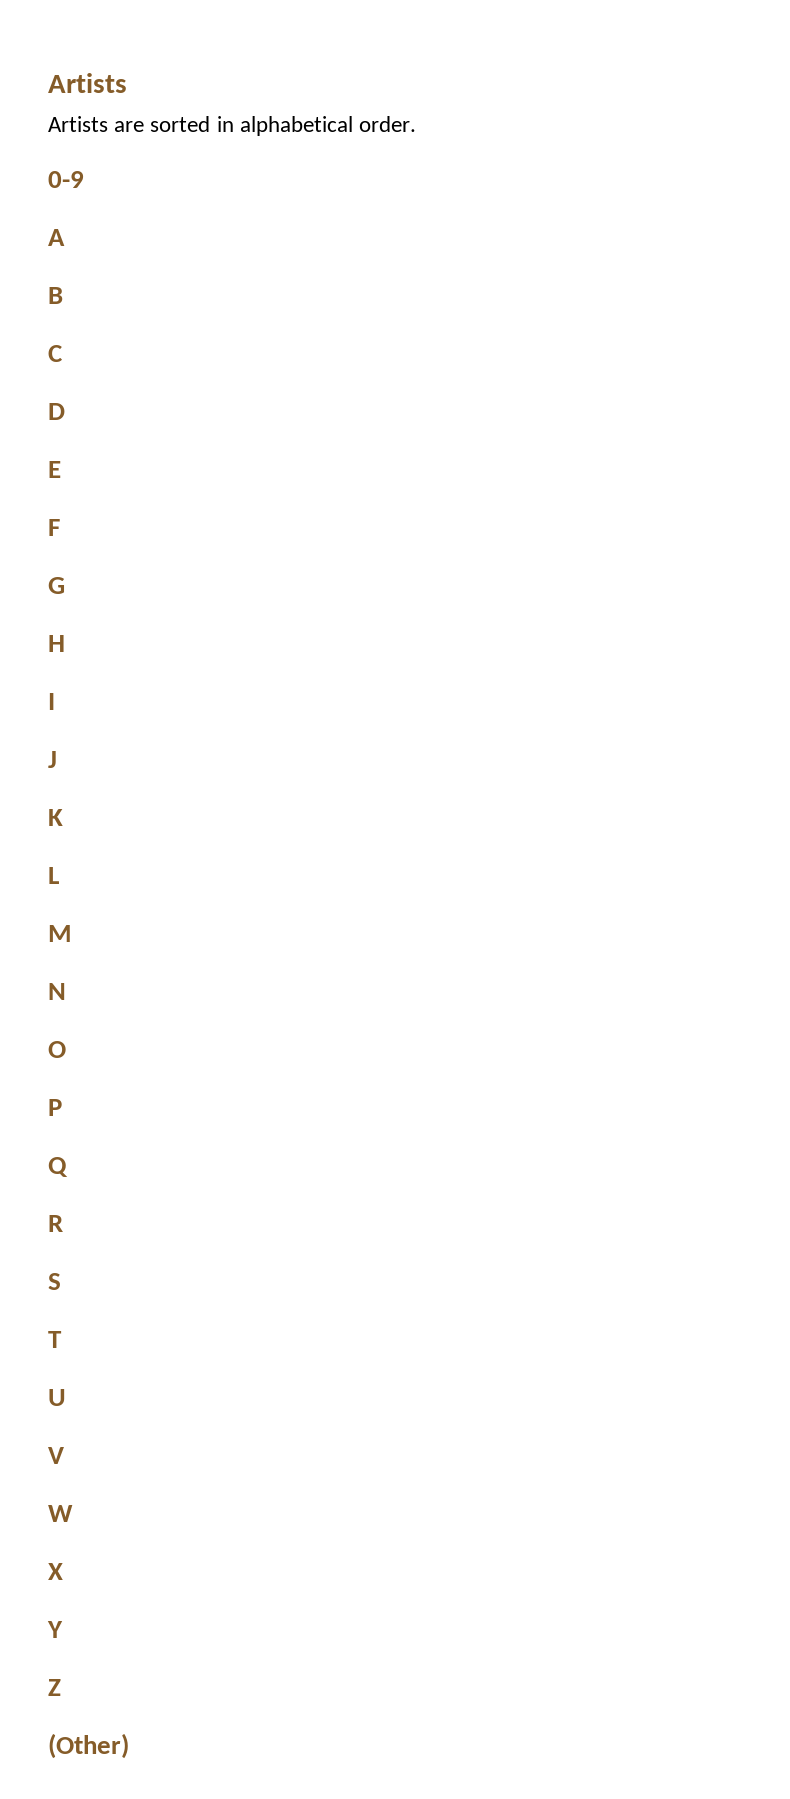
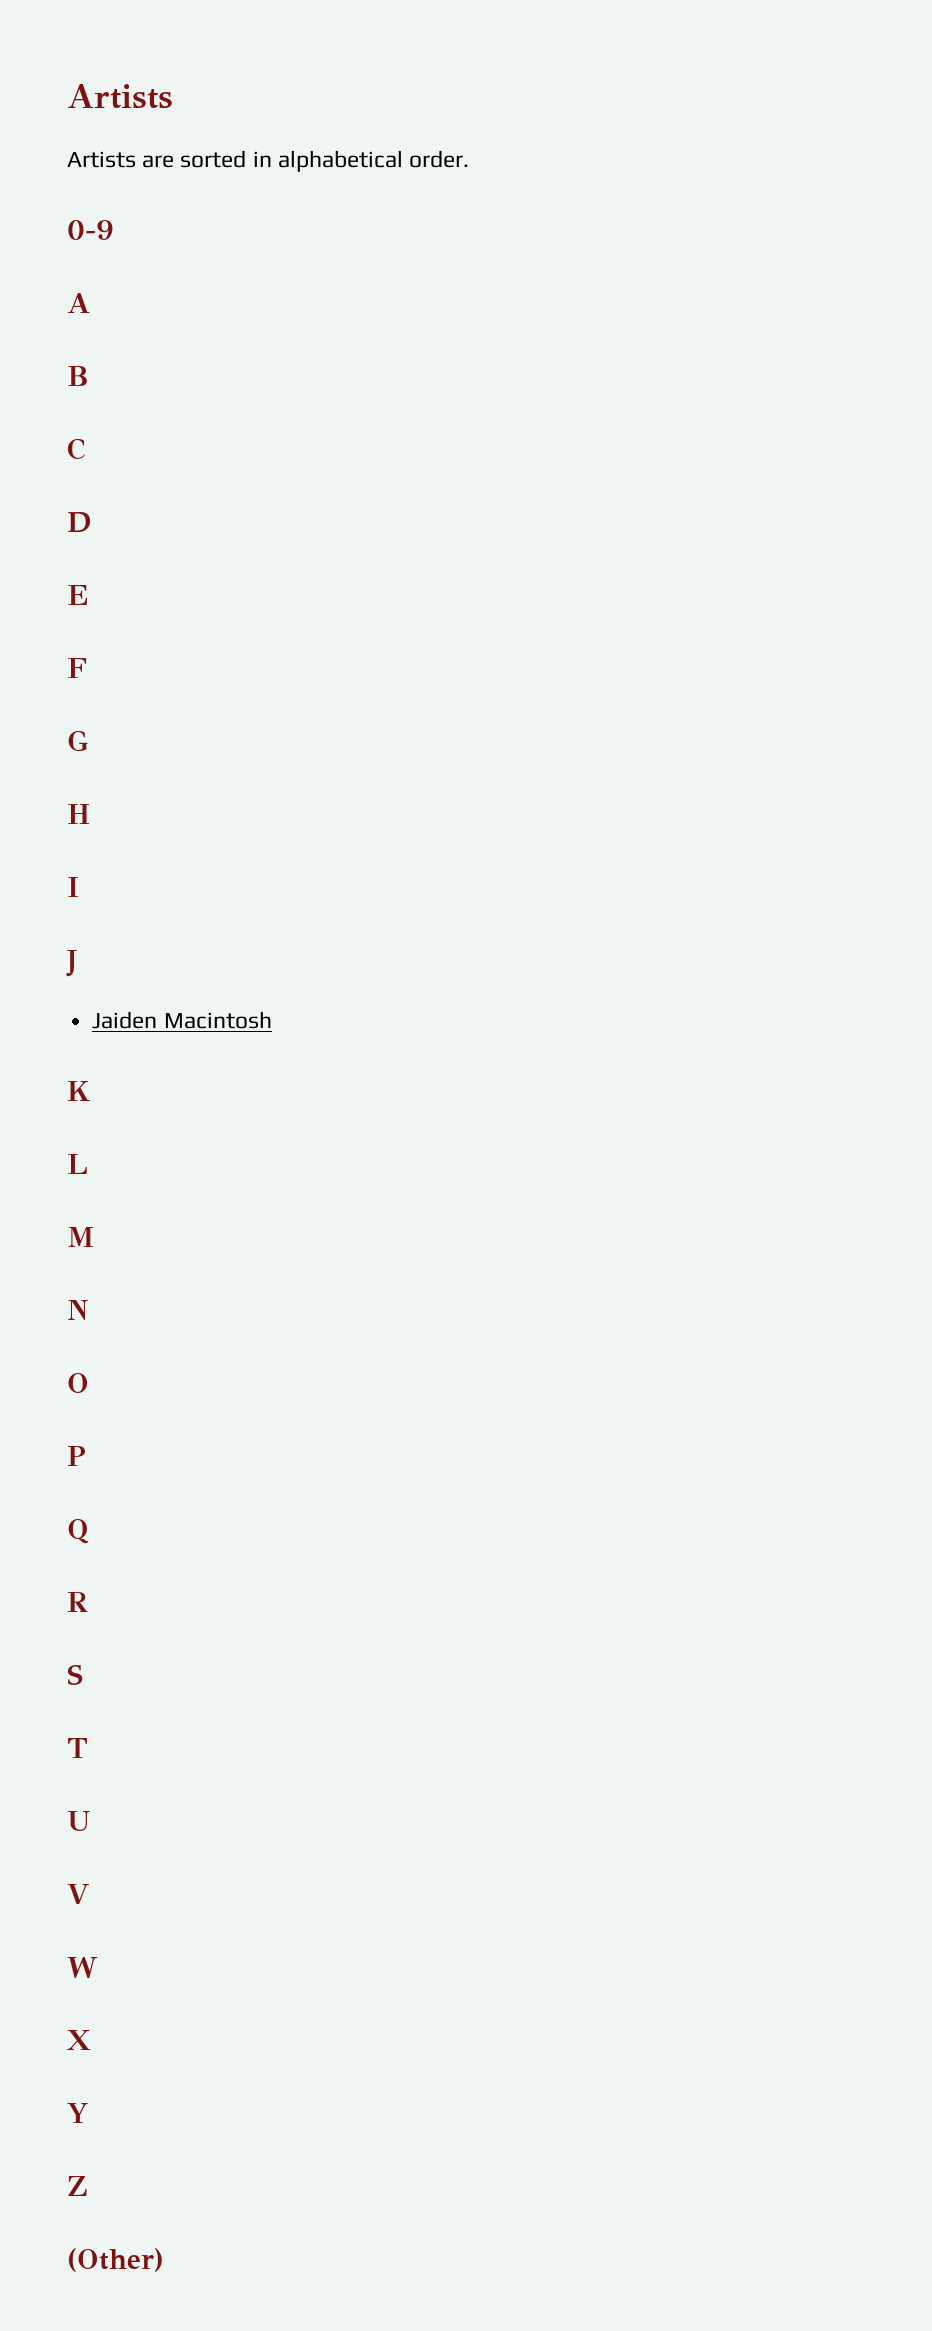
+ Jaiden Macintosh

